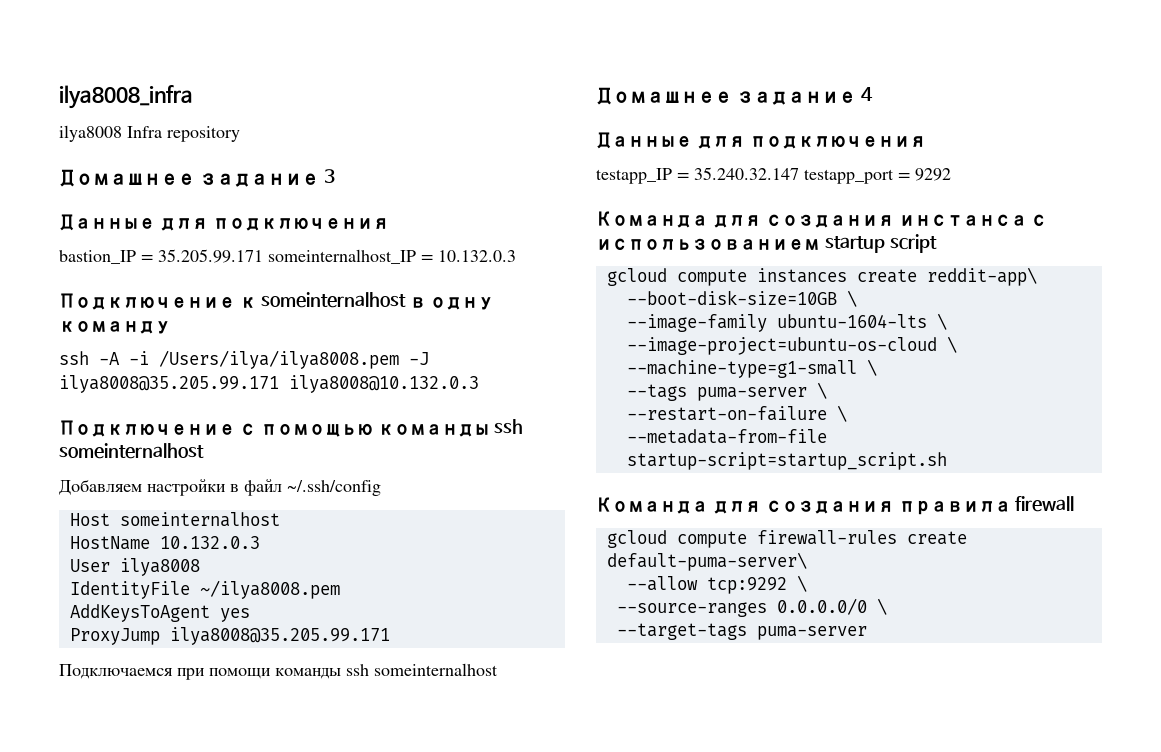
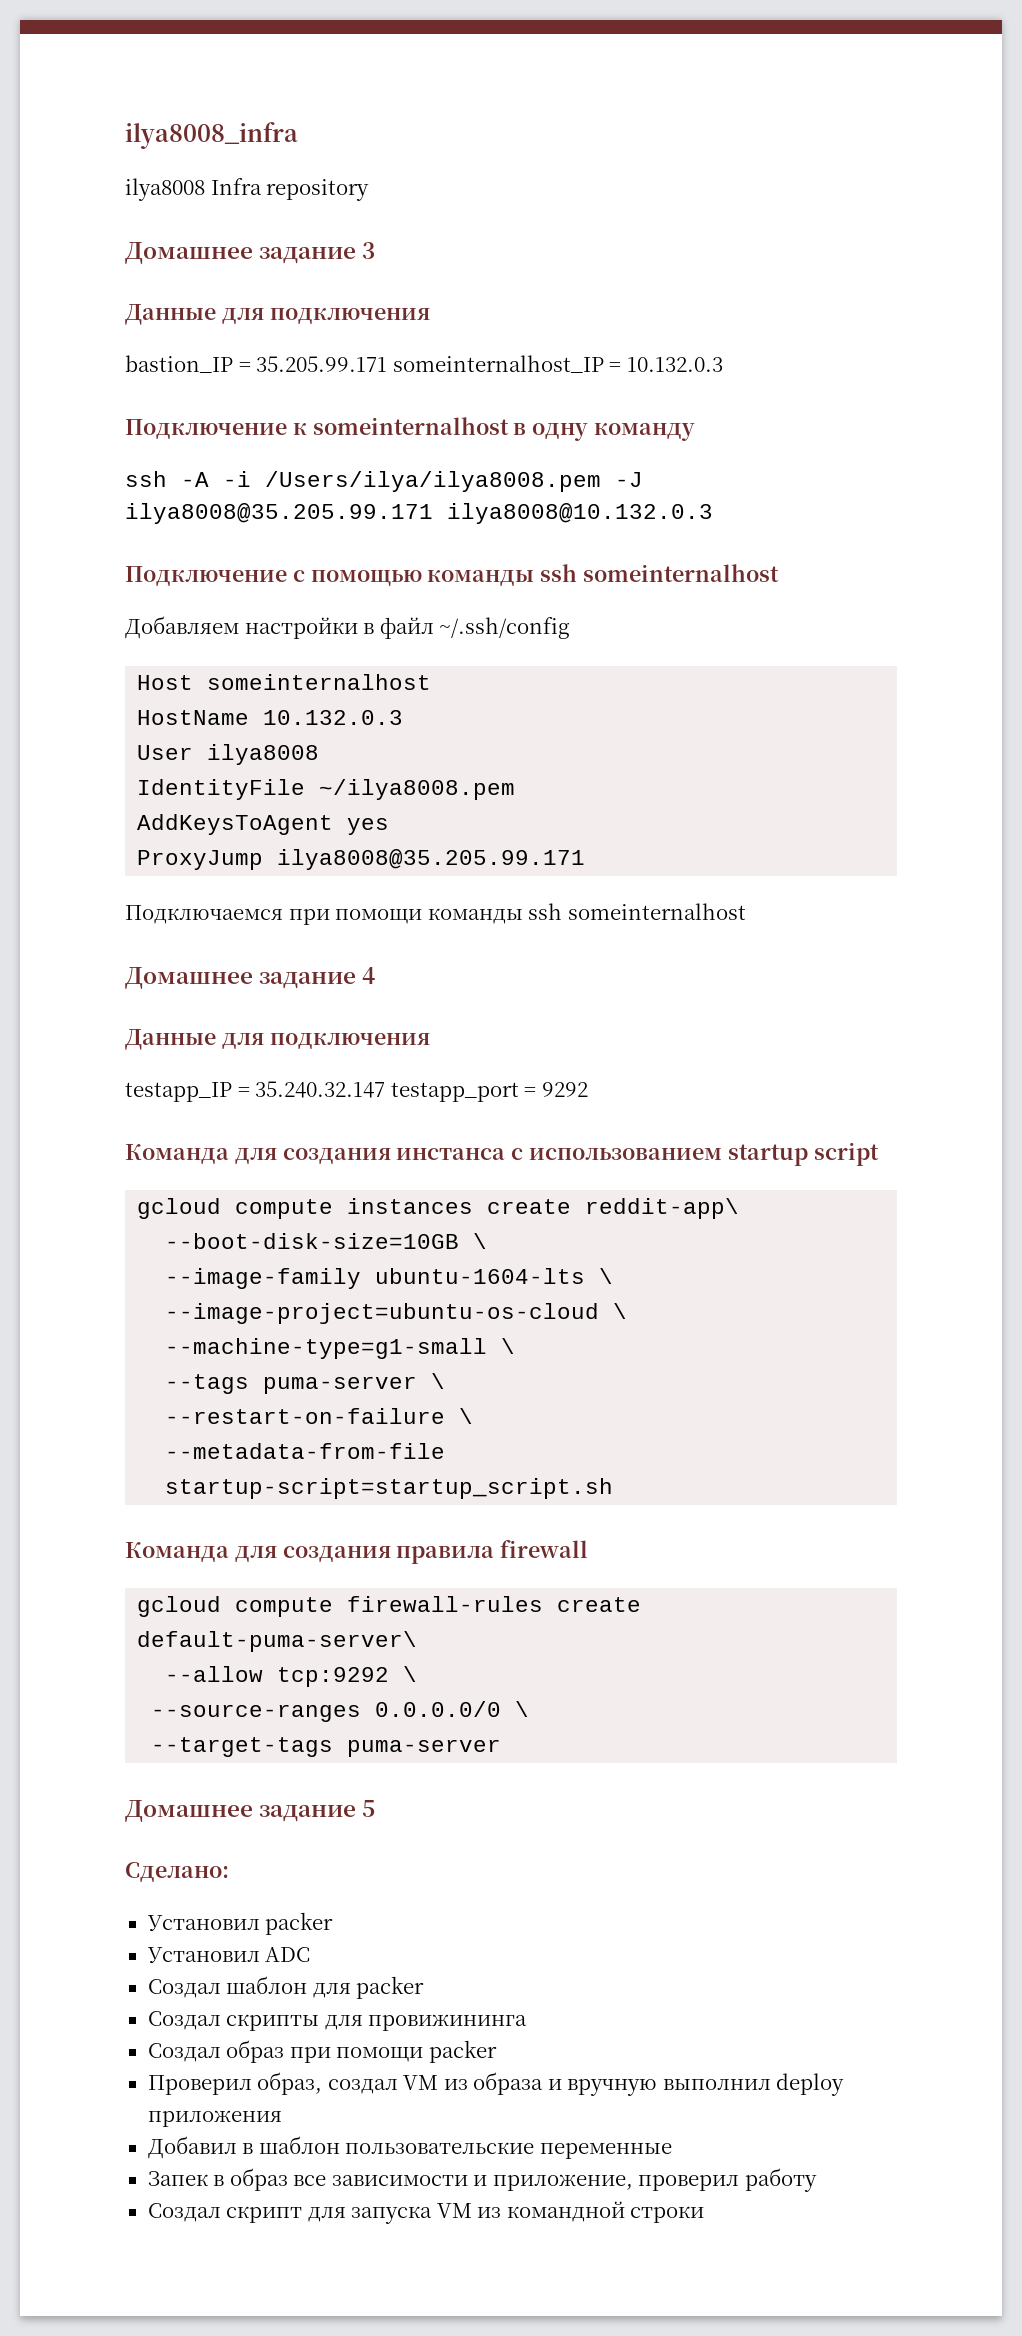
+ Домашнее задание 5
+ Сделано:
+ Установил packer
+ Установил ADC
+ Создал шаблон для packer
+ Создал скрипты для провижининга
+ Создал образ при помощи packer
+ Проверил образ, создал VM из образа и вручную выполнил deploy приложения
+ Добавил в шаблон пользовательские переменные
+ Запек в образ все зависимости и приложение, проверил работу
+ Создал скрипт для запуска VM из командной строки

